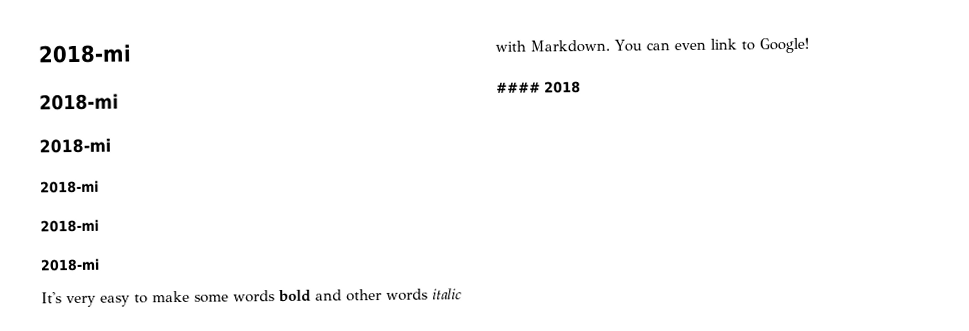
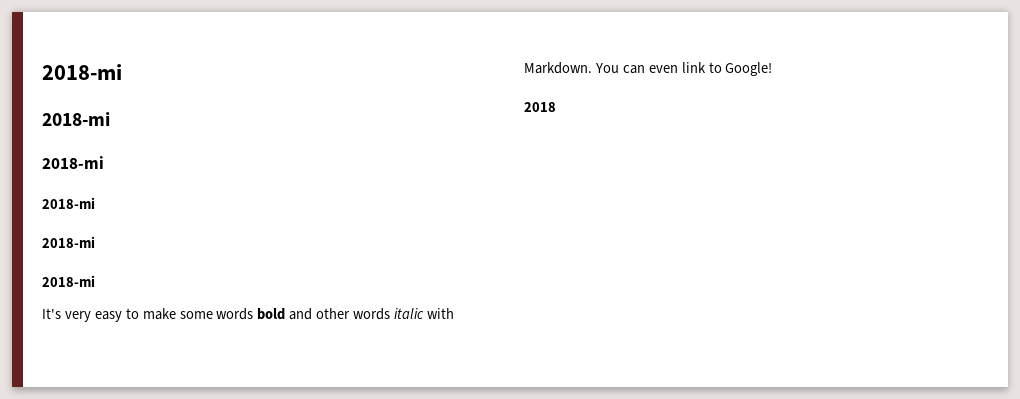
- #### 2018
+ 2018

